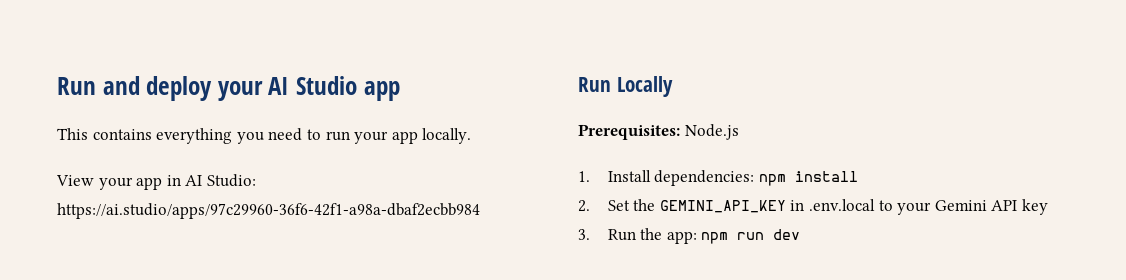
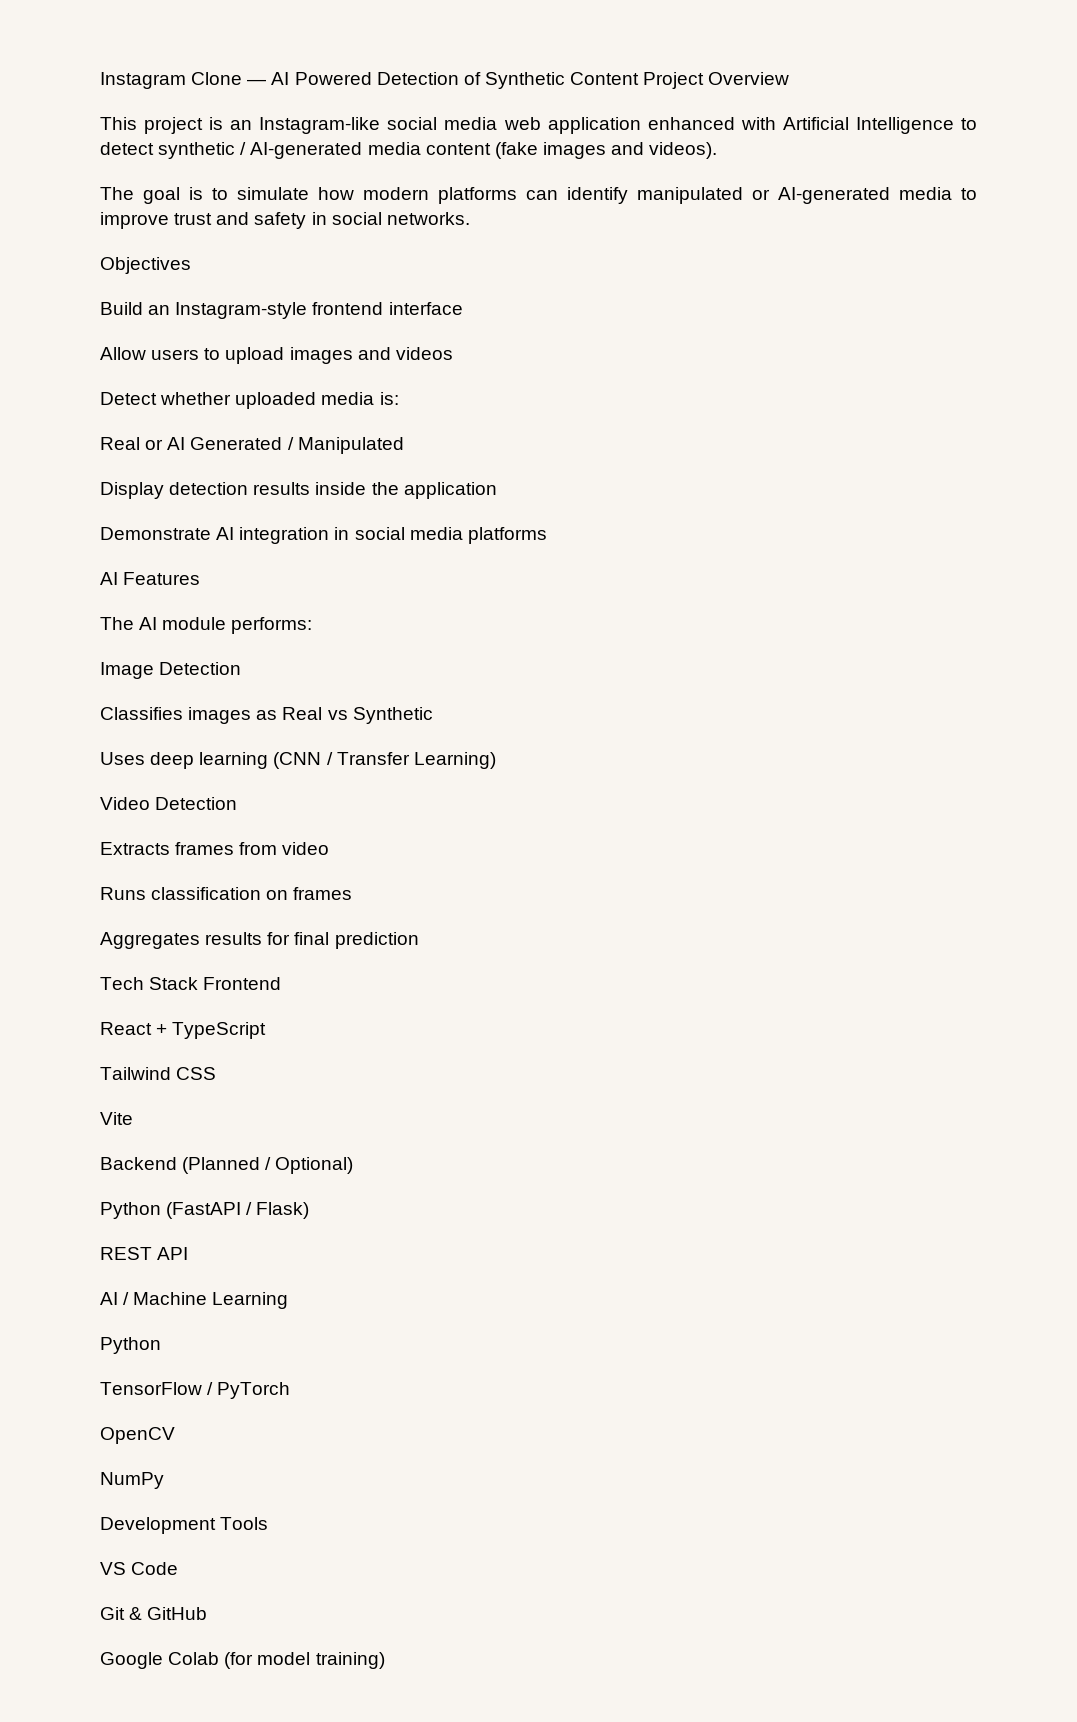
- Run and deploy your AI Studio app
- This contains everything you need to run your app locally.
- View your app in AI Studio: https://ai.studio/apps/97c29960-36f6-42f1-a98a-dbaf2ecbb984
- Run Locally
- Prerequisites: Node.js
- 1. Install dependencies: npm install
- 2. Set the GEMINI_API_KEY in .env.local to your Gemini API key
- 3. Run the app: npm run dev
+ Instagram Clone — AI Powered Detection of Synthetic Content Project Overview
+ This project is an Instagram-like social media web application enhanced with Artificial Intelligence to detect synthetic / AI-generated media content (fake images and videos).
+ The goal is to simulate how modern platforms can identify manipulated or AI-generated media to improve trust and safety in social networks.
+ Objectives
+ Build an Instagram-style frontend interface
+ Allow users to upload images and videos
+ Detect whether uploaded media is:
+ Real or AI Generated / Manipulated
+ Display detection results inside the application
+ Demonstrate AI integration in social media platforms
+ AI Features
+ The AI module performs:
+ Image Detection
+ Classifies images as Real vs Synthetic
+ Uses deep learning (CNN / Transfer Learning)
+ Video Detection
+ Extracts frames from video
+ Runs classification on frames
+ Aggregates results for final prediction
+ Tech Stack Frontend
+ React + TypeScript
+ Tailwind CSS
+ Vite
+ Backend (Planned / Optional)
+ Python (FastAPI / Flask)
+ REST API
+ AI / Machine Learning
+ Python
+ TensorFlow / PyTorch
+ OpenCV
+ NumPy
+ Development Tools
+ VS Code
+ Git & GitHub
+ Google Colab (for model training)

